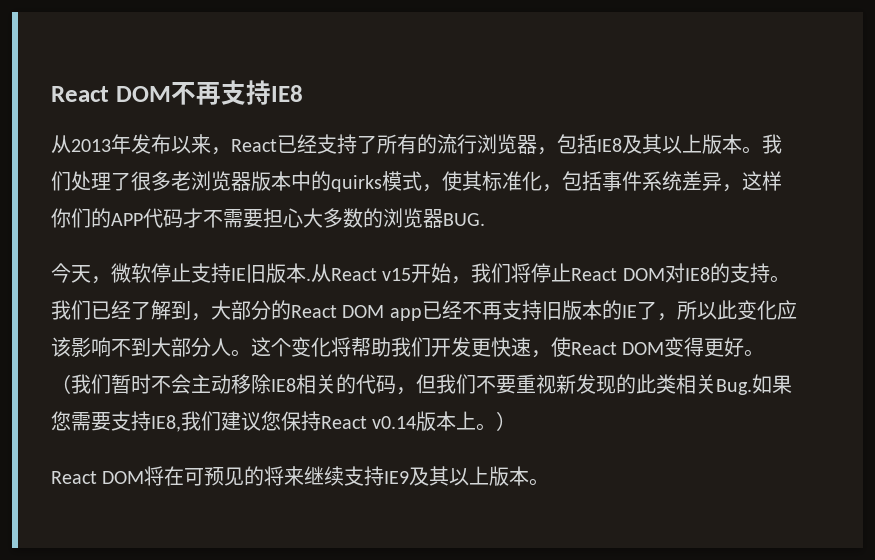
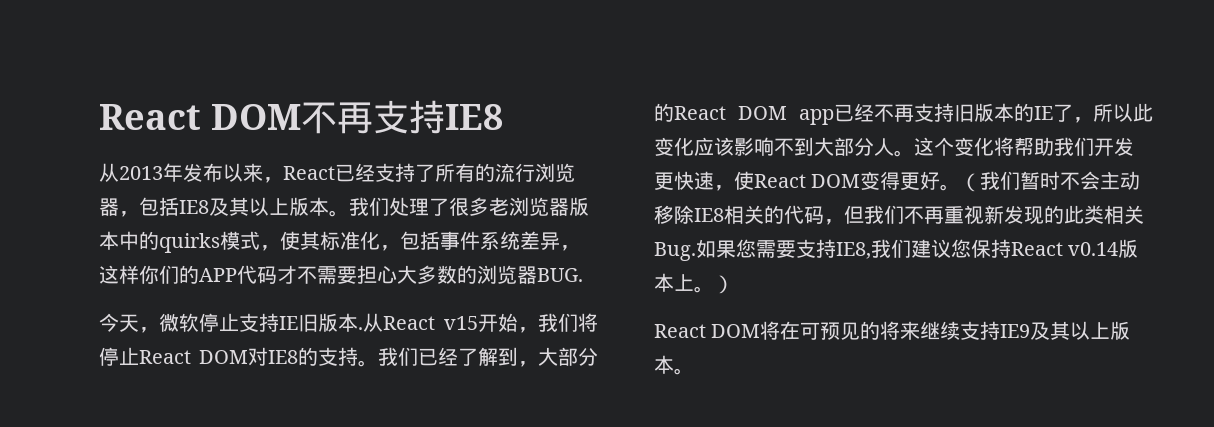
- （我们暂时不会主动移除IE8相关的代码，但我们不要重视新发现的此类相关Bug.如果您需要支持IE8,我们建议您保持React v0.14版本上。）
+ （我们暂时不会主动移除IE8相关的代码，但我们不再重视新发现的此类相关Bug.如果您需要支持IE8,我们建议您保持React v0.14版本上。）

